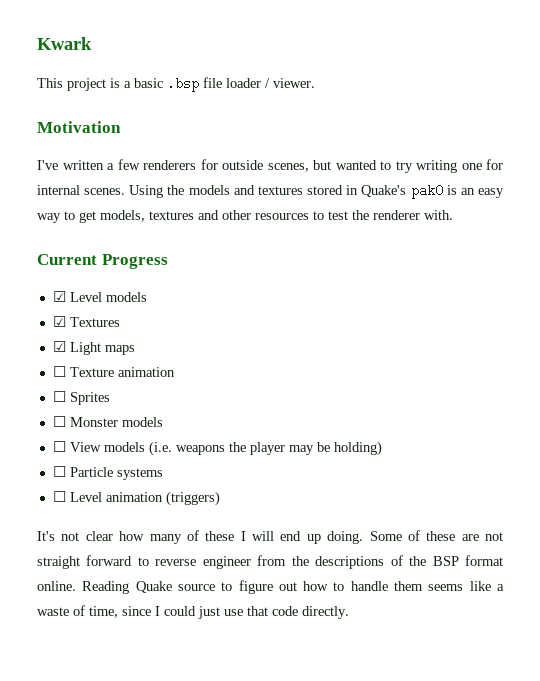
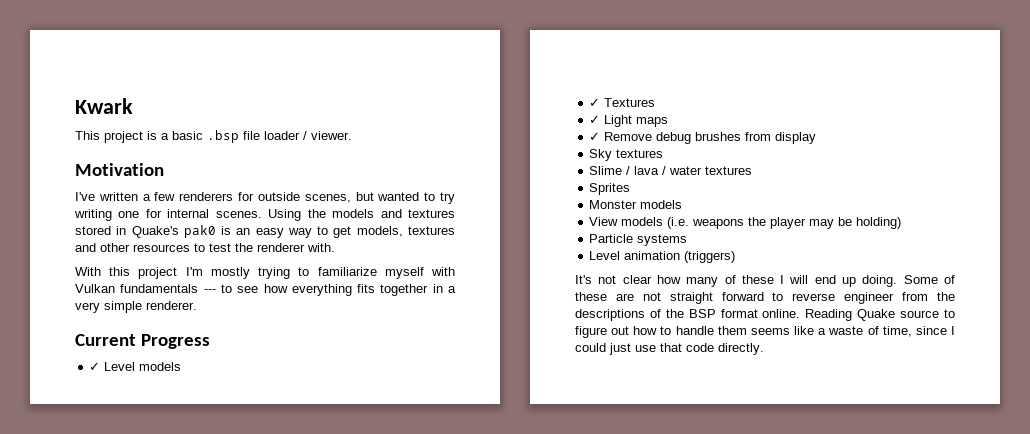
+ With this project I'm mostly trying to familiarize myself with Vulkan fundamentals --- to see how everything fits together in a very simple renderer.
- ☑ Level models
+ ✓ Level models
- ☑ Textures
+ ✓ Textures
- ☑ Light maps
+ ✓ Light maps
- ☐ Texture animation
- ☐ Sprites
+ ✓ Remove debug brushes from display
+ Sky textures
+ Slime / lava / water textures
+ Sprites
- ☐ Monster models
+ Monster models
- ☐ View models (i.e. weapons the player may be holding)
+ View models (i.e. weapons the player may be holding)
- ☐ Particle systems
+ Particle systems
- ☐ Level animation (triggers)
+ Level animation (triggers)

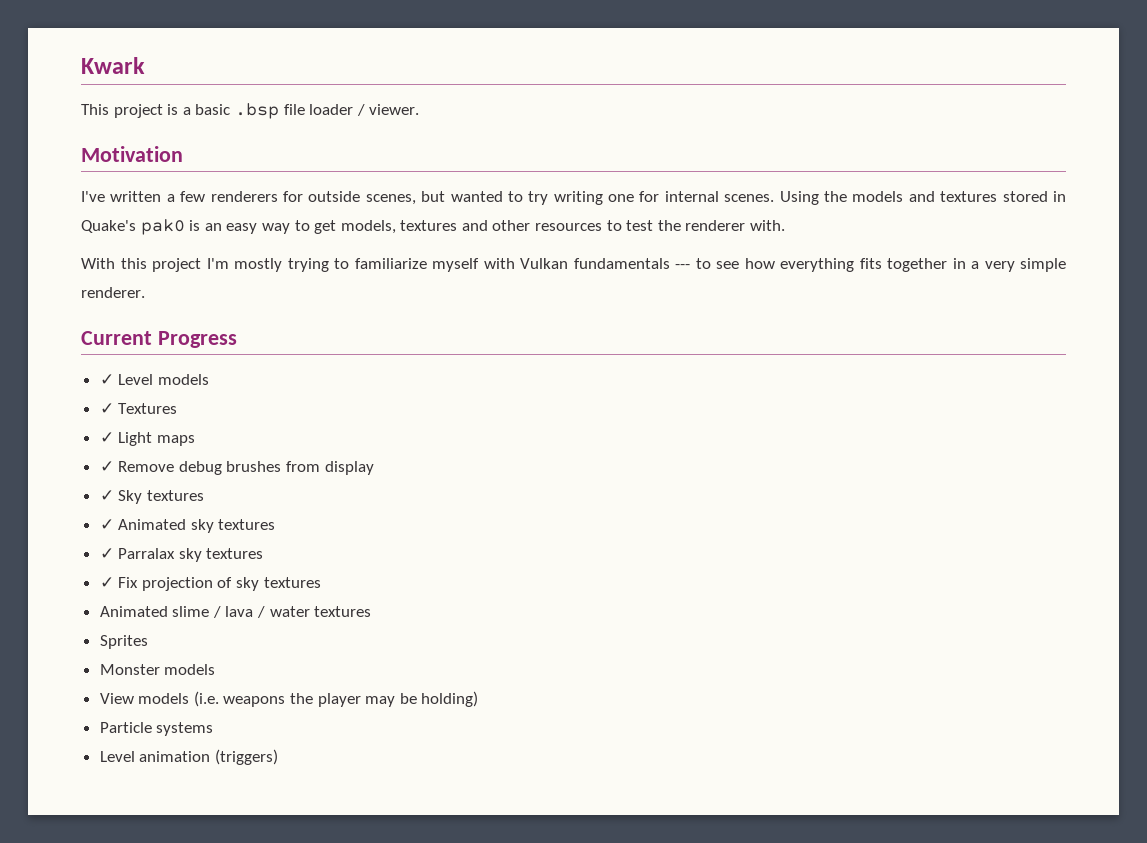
- Sky textures
+ ✓ Sky textures
- Slime / lava / water textures
+ ✓ Animated sky textures
+ ✓ Parralax sky textures
+ ✓ Fix projection of sky textures
+ Animated slime / lava / water textures
- It's not clear how many of these I will end up doing. Some of these are not straight forward to reverse engineer from the descriptions of the BSP format online. Reading Quake source to figure out how to handle them seems like a waste of time, since I could just use that code directly.

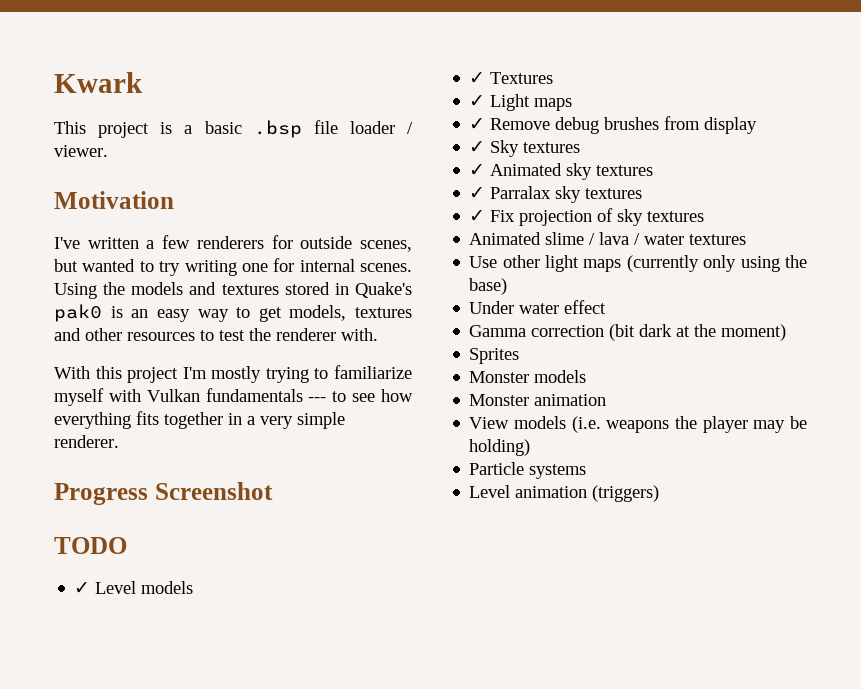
- Current Progress
+ Progress Screenshot
+ TODO
+ Use other light maps (currently only using the base)
+ Under water effect
+ Gamma correction (bit dark at the moment)
+ Monster animation

